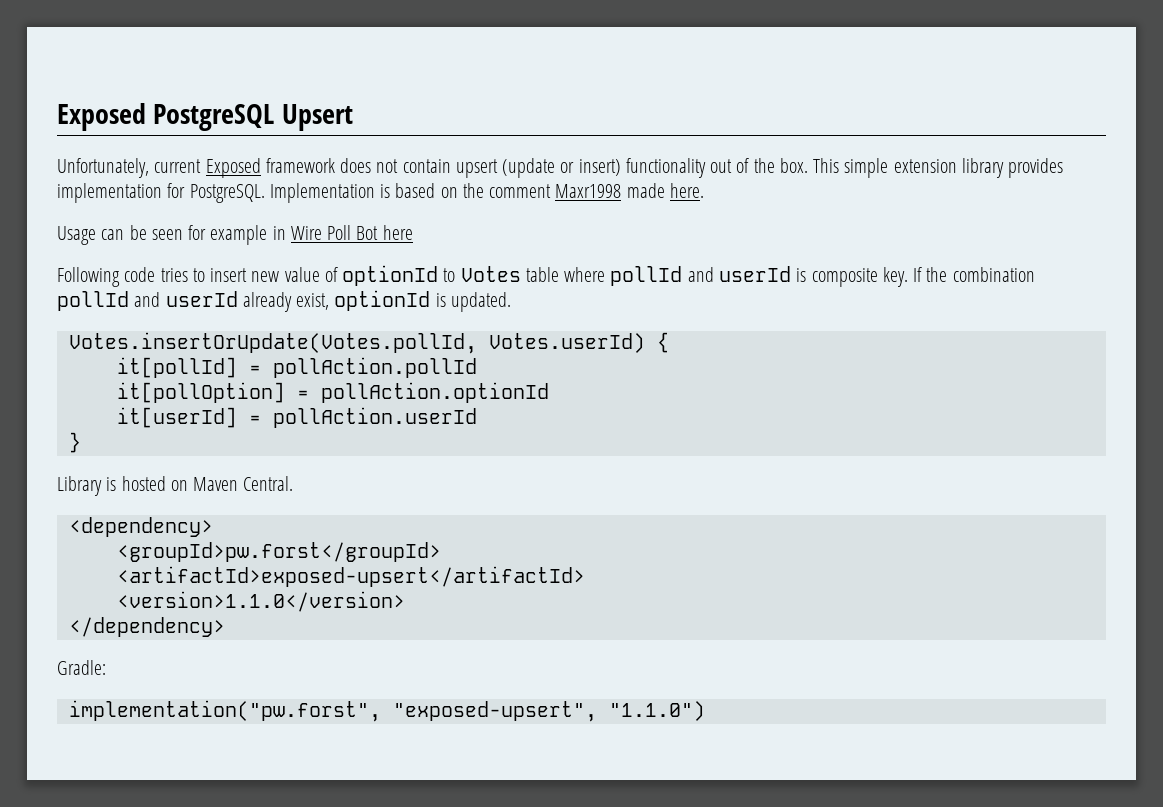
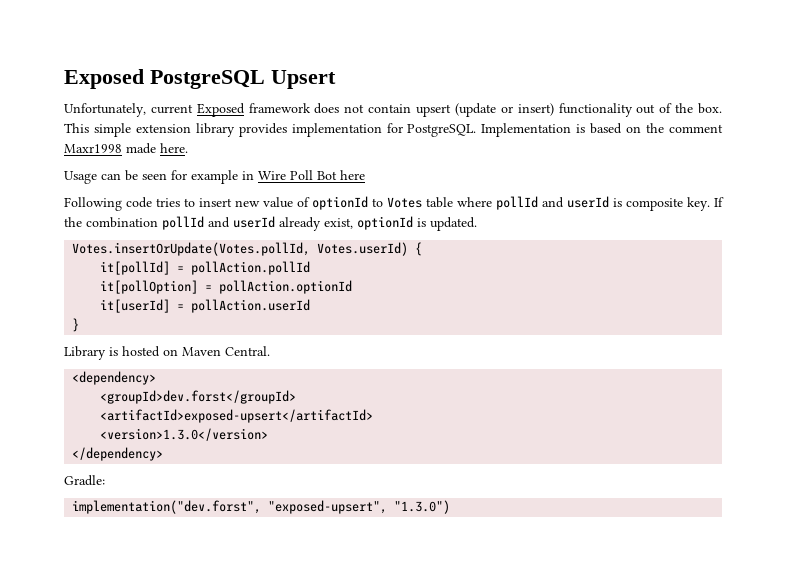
- <groupId>pw.forst</groupId>
+ <groupId>dev.forst</groupId>
- <version>1.1.0</version>
+ <version>1.3.0</version>
- implementation("pw.forst", "exposed-upsert", "1.1.0")
+ implementation("dev.forst", "exposed-upsert", "1.3.0")

